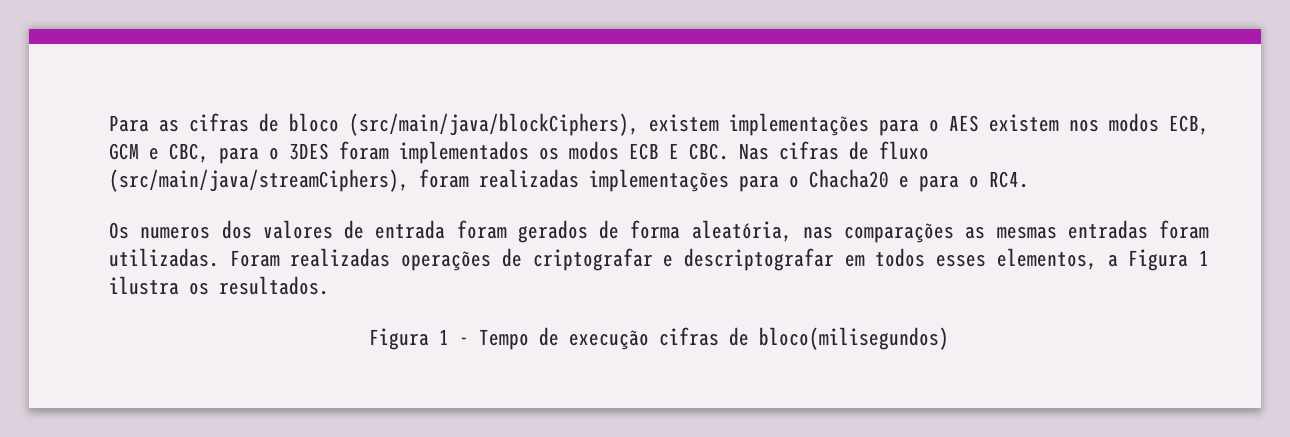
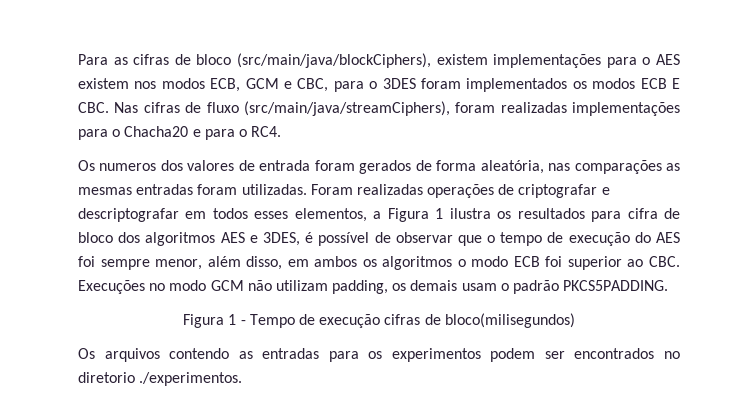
- Foram realizadas operações de criptografar e descriptografar em todos esses elementos, a Figura 1 ilustra os resultados.
+ Foram realizadas operações de criptografar e descriptografar em todos esses elementos, a Figura 1 ilustra os resultados para cifra de bloco dos algoritmos AES e 3DES, é possível de observar que o tempo de execução do AES foi sempre menor, além disso, em ambos os algoritmos o modo ECB foi superior ao CBC. Execuções no modo GCM não utilizam padding, os demais usam o padrão PKCS5PADDING.
+ Os arquivos contendo as entradas para os experimentos podem ser encontrados no diretorio ./experimentos.

